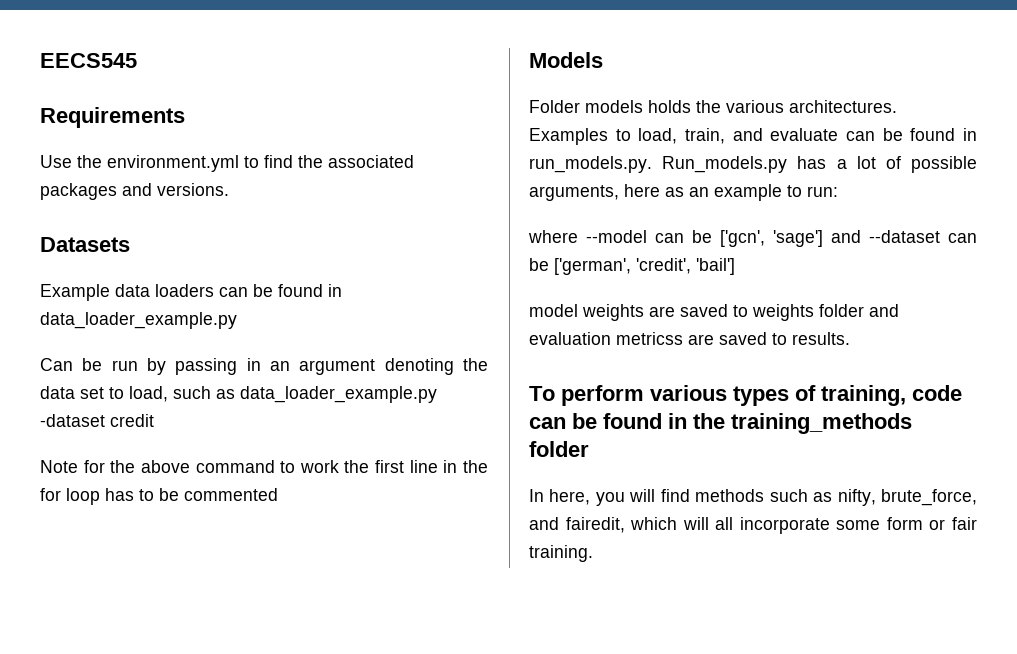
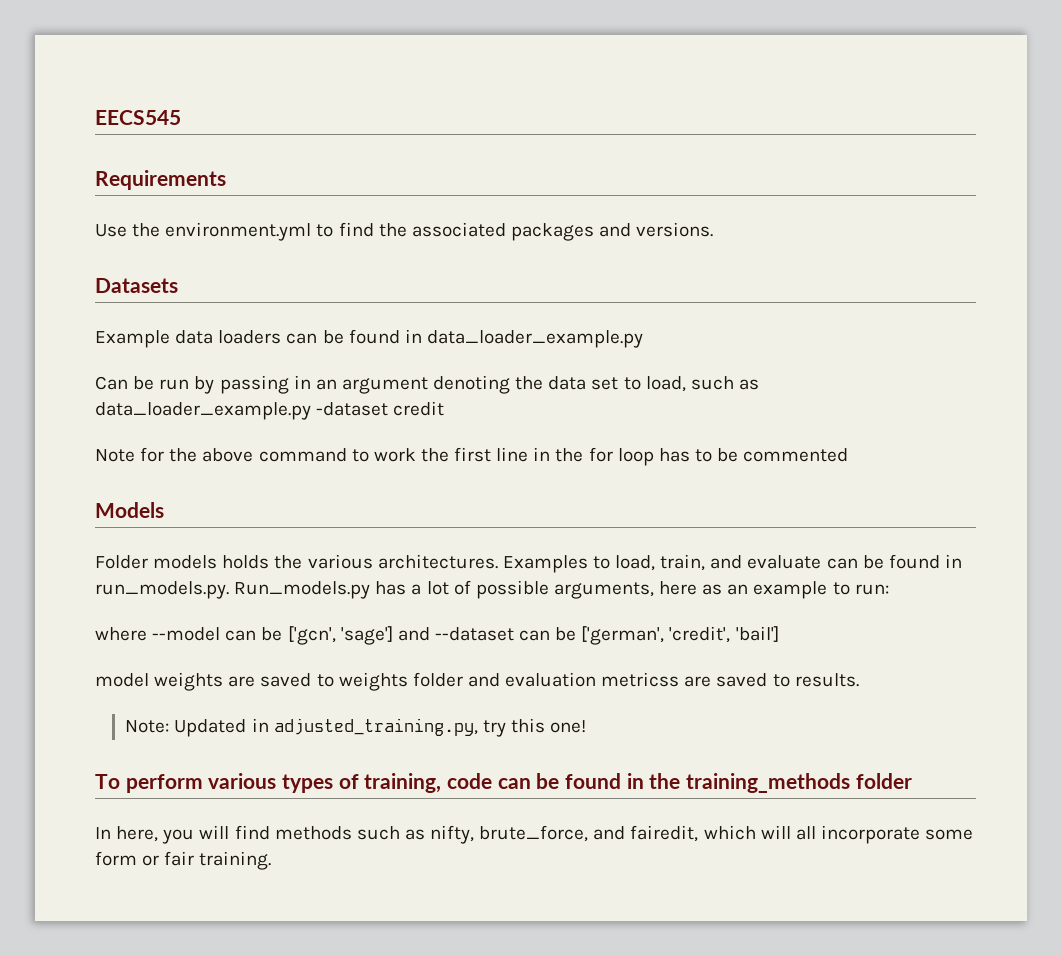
+ Note: Updated in adjusted_training.py, try this one!

